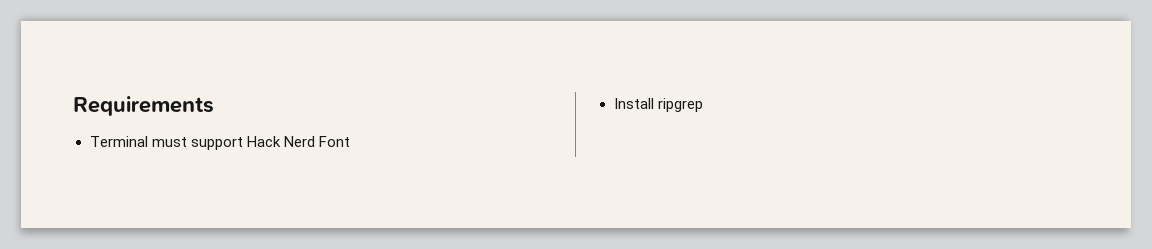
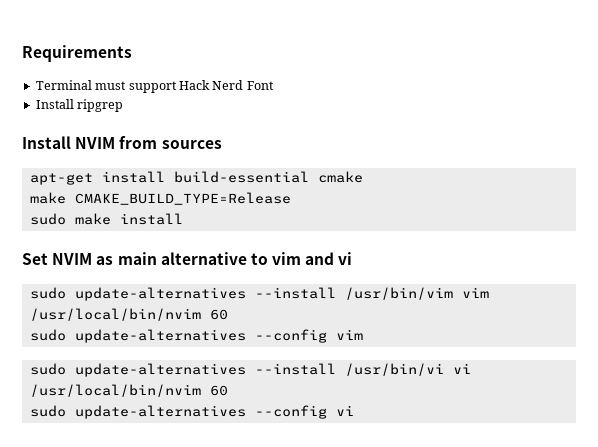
+ Install NVIM from sources
+ apt-get install build-essential cmake
+ make CMAKE_BUILD_TYPE=Release
+ sudo make install
+ Set NVIM as main alternative to vim and vi
+ sudo update-alternatives --install /usr/bin/vim vim /usr/local/bin/nvim 60
+ sudo update-alternatives --config vim
+ sudo update-alternatives --install /usr/bin/vi vi /usr/local/bin/nvim 60
+ sudo update-alternatives --config vi

